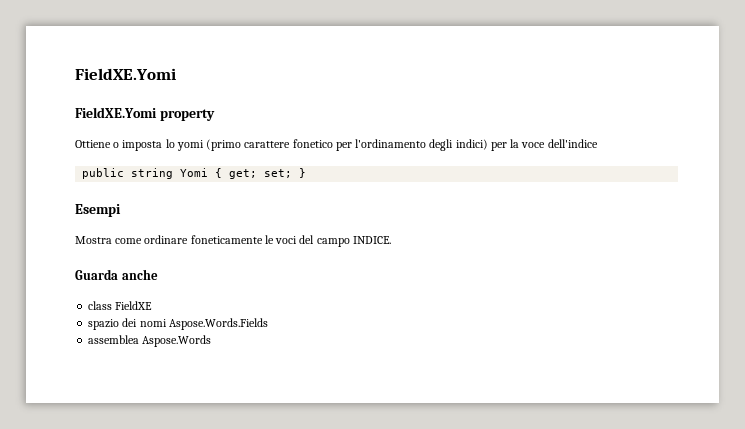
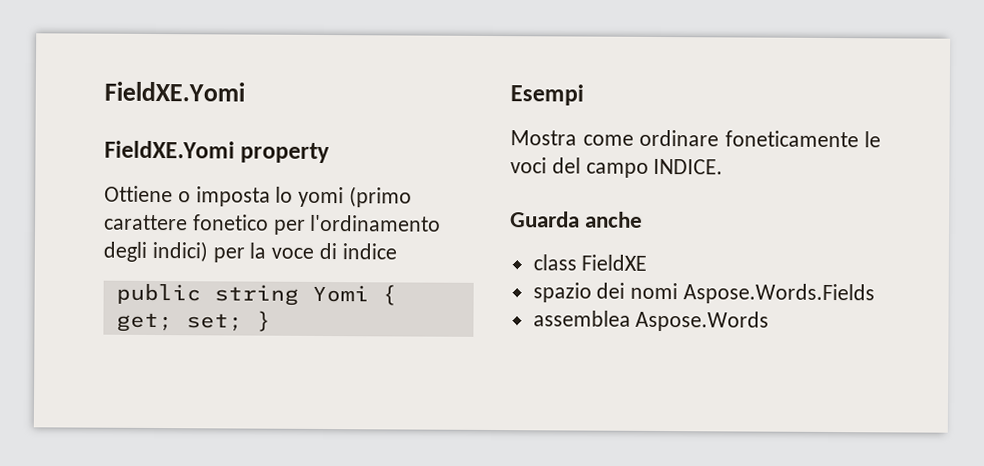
- Ottiene o imposta lo yomi (primo carattere fonetico per l'ordinamento degli indici) per la voce dell'indice
+ Ottiene o imposta lo yomi (primo carattere fonetico per l'ordinamento degli indici) per la voce di indice

